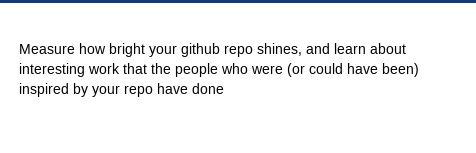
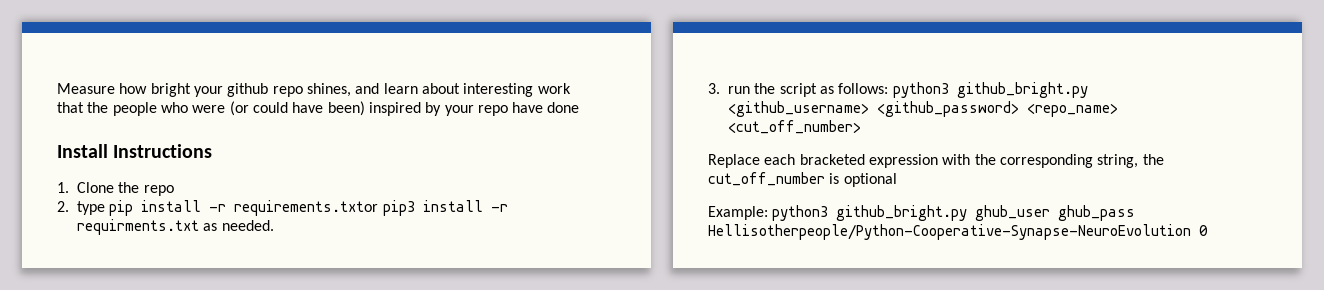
+ Install Instructions
+ 1. Clone the repo
+ 2. type pip install -r requirements.txtor pip3 install -r requirments.txt as needed.
+ 3. run the script as follows: python3 github_bright.py <github_username> <github_password> <repo_name> <cut_off_number>
+ Replace each bracketed expression with the corresponding string, the cut_off_number is optional
+ Example: python3 github_bright.py ghub_user ghub_pass Hellisotherpeople/Python-Cooperative-Synapse-NeuroEvolution 0

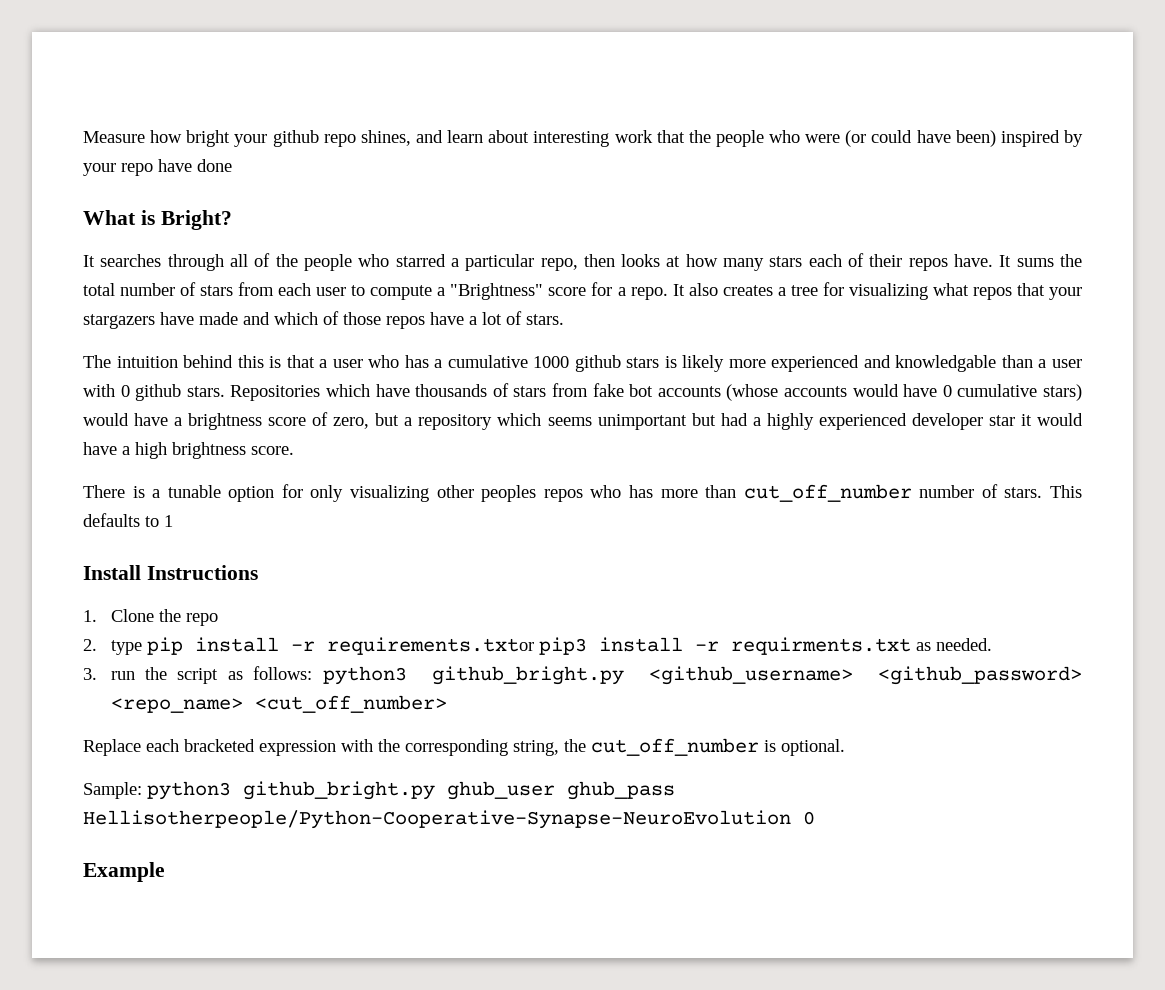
+ What is Bright?
+ It searches through all of the people who starred a particular repo, then looks at how many stars each of their repos have. It sums the total number of stars from each user to compute a "Brightness" score for a repo. It also creates a tree for visualizing what repos that your stargazers have made and which of those repos have a lot of stars.
+ The intuition behind this is that a user who has a cumulative 1000 github stars is likely more experienced and knowledgable than a user with 0 github stars. Repositories which have thousands of stars from fake bot accounts (whose accounts would have 0 cumulative stars) would have a brightness score of zero, but a repository which seems unimportant but had a highly experienced developer star it would have a high brightness score.
+ There is a tunable option for only visualizing other peoples repos who has more than cut_off_number number of stars. This defaults to 1
- Replace each bracketed expression with the corresponding string, the cut_off_number is optional
- Example: python3 github_bright.py ghub_user ghub_pass Hellisotherpeople/Python-Cooperative-Synapse-NeuroEvolution 0
+ Replace each bracketed expression with the corresponding string, the cut_off_number is optional.
+ Sample: python3 github_bright.py ghub_user ghub_pass Hellisotherpeople/Python-Cooperative-Synapse-NeuroEvolution 0
+ Example

